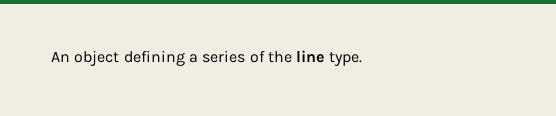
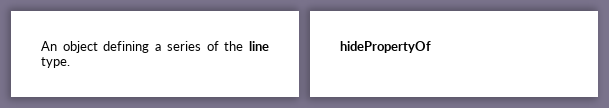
+ hidePropertyOf

